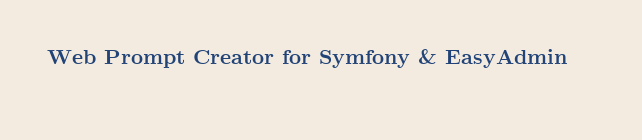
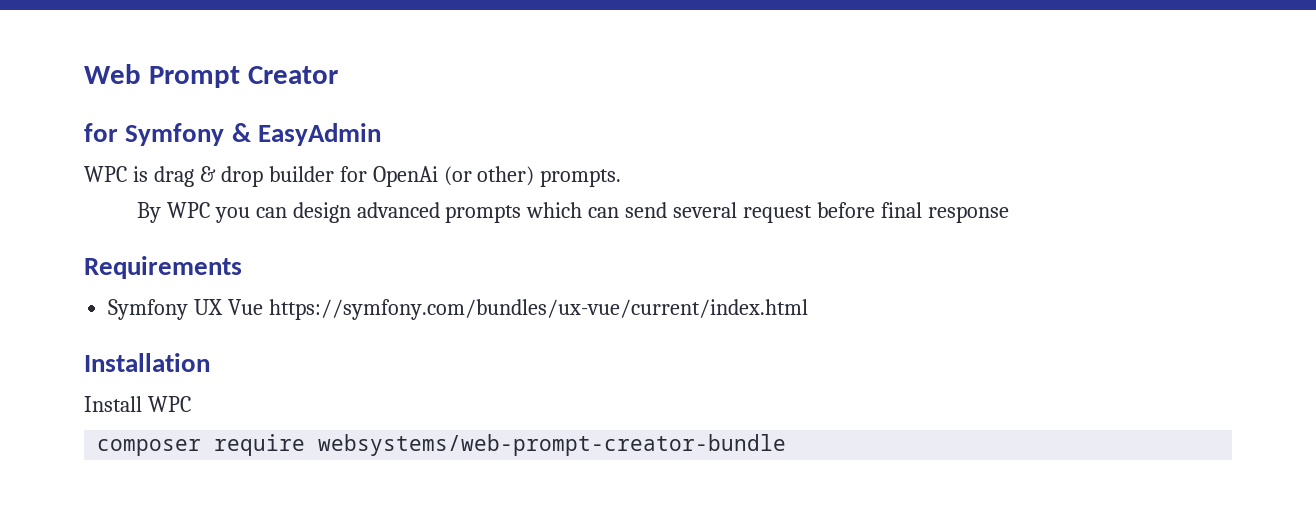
- Web Prompt Creator for Symfony & EasyAdmin
+ Web Prompt Creator
+ for Symfony & EasyAdmin
+ WPC is drag & drop builder for OpenAi (or other) prompts.
+ By WPC you can design advanced prompts which can send several request before final response
+ Requirements
+ Symfony UX Vue https://symfony.com/bundles/ux-vue/current/index.html
+ Installation
+ Install WPC
+ composer require websystems/web-prompt-creator-bundle

